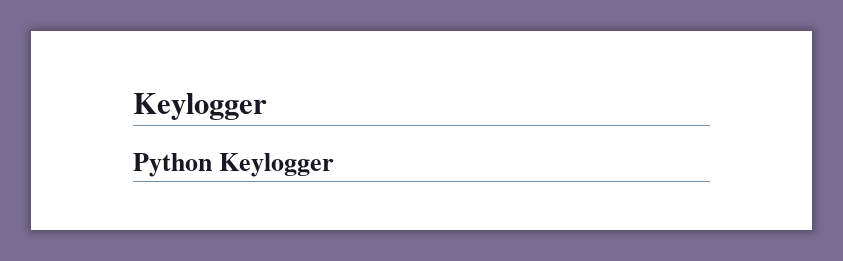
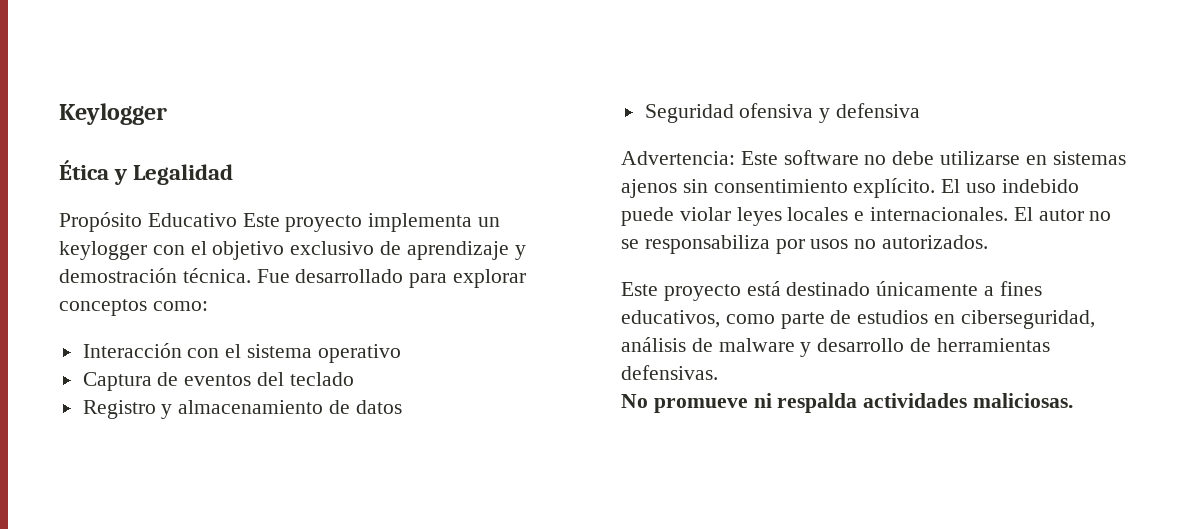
- Python Keylogger
+ Ética y Legalidad
+ Propósito Educativo Este proyecto implementa un keylogger con el objetivo exclusivo de aprendizaje y demostración técnica. Fue desarrollado para explorar conceptos como:
+ Interacción con el sistema operativo
+ Captura de eventos del teclado
+ Registro y almacenamiento de datos
+ Seguridad ofensiva y defensiva
+ Advertencia: Este software no debe utilizarse en sistemas ajenos sin consentimiento explícito. El uso indebido puede violar leyes locales e internacionales. El autor no se responsabiliza por usos no autorizados.
+ Este proyecto está destinado únicamente a fines educativos, como parte de estudios en ciberseguridad, análisis de malware y desarrollo de herramientas defensivas.
+ No promueve ni respalda actividades maliciosas.

